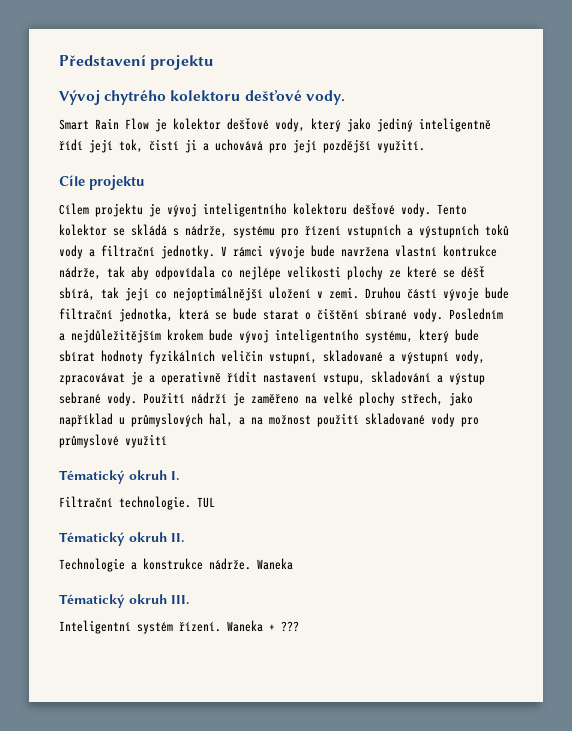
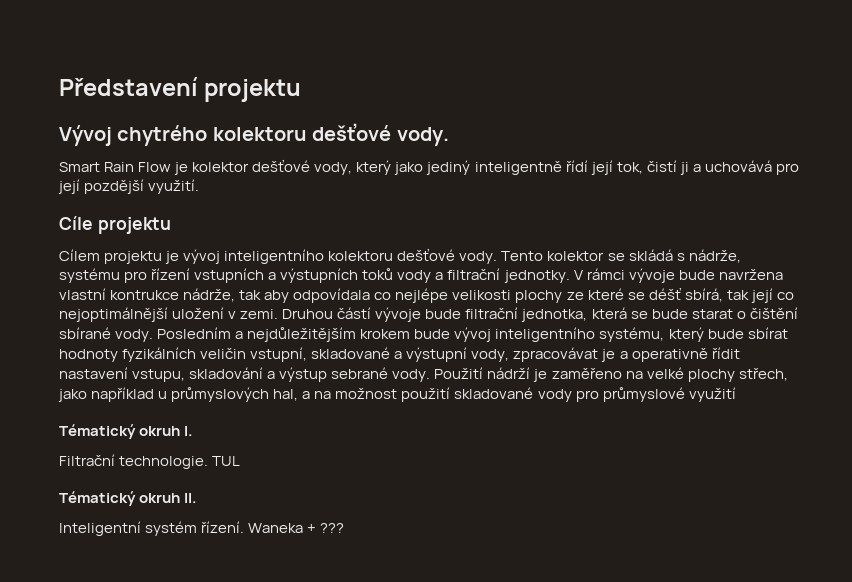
- Technologie a konstrukce nádrže. Waneka
- Tématický okruh III.

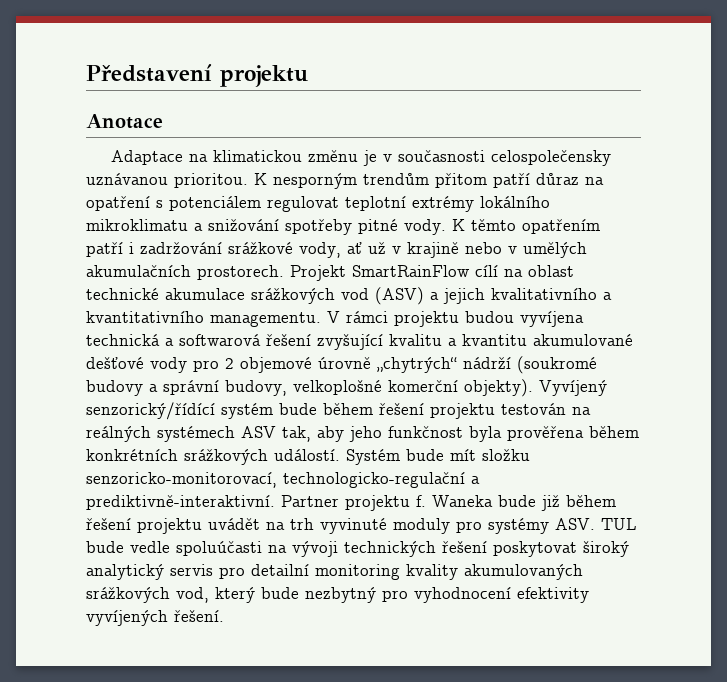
- Vývoj chytrého kolektoru dešťové vody.
- Smart Rain Flow je kolektor dešťové vody, který jako jediný inteligentně řídí její tok, čistí ji a uchovává pro její pozdější využití.
- Cíle projektu
- Cílem projektu je vývoj inteligentního kolektoru dešťové vody. Tento kolektor se skládá s nádrže, systému pro řízení vstupních a výstupních toků vody a filtrační jednotky. V rámci vývoje bude navržena vlastní kontrukce nádrže, tak aby odpovídala co nejlépe velikosti plochy ze které se déšť sbírá, tak její co nejoptimálnější uložení v zemi. Druhou částí vývoje bude filtrační jednotka, která se bude starat o čištění sbírané vody. Posledním a nejdůležitějším krokem bude vývoj inteligentního systému, který bude sbírat hodnoty fyzikálních veličin vstupní, skladované a výstupní vody, zpracovávat je a operativně řídit nastavení vstupu, skladování a výstup sebrané vody. Použití nádrží je zaměřeno na velké plochy střech, jako například u průmyslových hal, a na možnost použití skladované vody pro průmyslové využití
- Tématický okruh I.
- Filtrační technologie. TUL
- Tématický okruh II.
- Inteligentní systém řízení. Waneka + ???
+ Anotace
+ Adaptace na klimatickou změnu je v současnosti celospolečensky uznávanou prioritou. K nesporným trendům přitom patří důraz na opatření s potenciálem regulovat teplotní extrémy lokálního mikroklimatu a snižování spotřeby pitné vody. K těmto opatřením patří i zadržování srážkové vody, ať už v krajině nebo v umělých akumulačních prostorech. Projekt SmartRainFlow cílí na oblast technické akumulace srážkových vod (ASV) a jejich kvalitativního a kvantitativního managementu. V rámci projektu budou vyvíjena technická a softwarová řešení zvyšující kvalitu a kvantitu akumulované dešťové vody pro 2 objemové úrovně „chytrých“ nádrží (soukromé budovy a správní budovy, velkoplošné komerční objekty). Vyvíjený senzorický/řídící systém bude během řešení projektu testován na reálných systémech ASV tak, aby jeho funkčnost byla prověřena během konkrétních srážkových událostí. Systém bude mít složku senzoricko-monitorovací, technologicko-regulační a prediktivně-interaktivní. Partner projektu f. Waneka bude již během řešení projektu uvádět na trh vyvinuté moduly pro systémy ASV. TUL bude vedle spoluúčasti na vývoji technických řešení poskytovat široký analytický servis pro detailní monitoring kvality akumulovaných srážkových vod, který bude nezbytný pro vyhodnocení efektivity vyvíjených řešení.

